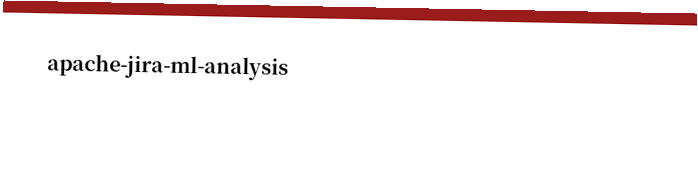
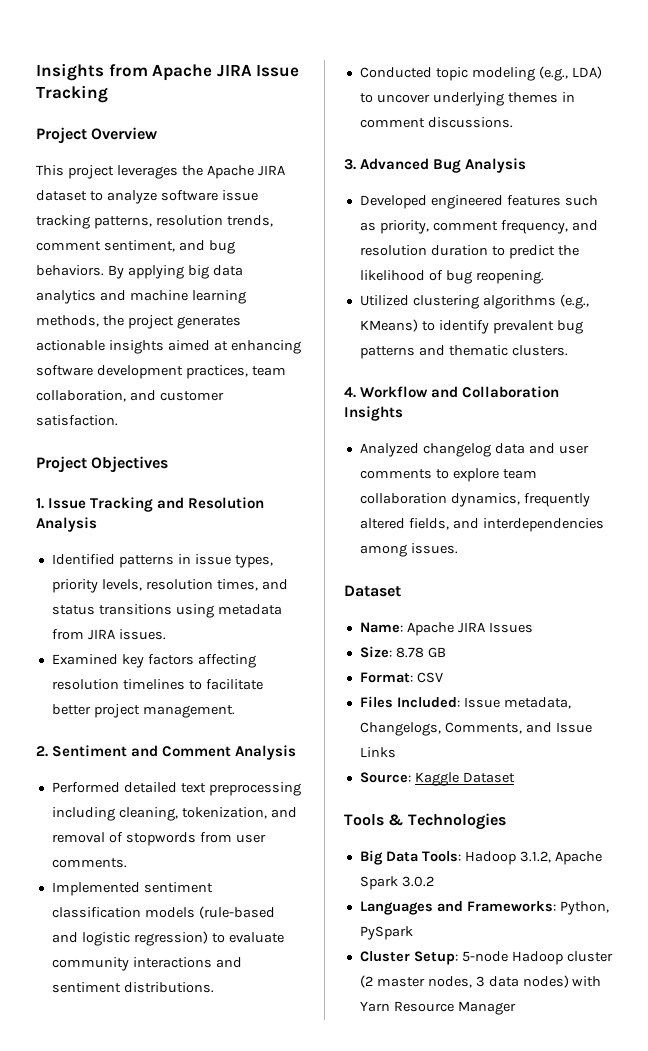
- apache-jira-ml-analysis
+ Insights from Apache JIRA Issue Tracking
+ Project Overview
+ This project leverages the Apache JIRA dataset to analyze software issue tracking patterns, resolution trends, comment sentiment, and bug behaviors. By applying big data analytics and machine learning methods, the project generates actionable insights aimed at enhancing software development practices, team collaboration, and customer satisfaction.
+ Project Objectives
+ 1. Issue Tracking and Resolution Analysis
+ Identified patterns in issue types, priority levels, resolution times, and status transitions using metadata from JIRA issues.
+ Examined key factors affecting resolution timelines to facilitate better project management.
+ 2. Sentiment and Comment Analysis
+ Performed detailed text preprocessing including cleaning, tokenization, and removal of stopwords from user comments.
+ Implemented sentiment classification models (rule-based and logistic regression) to evaluate community interactions and sentiment distributions.
+ Conducted topic modeling (e.g., LDA) to uncover underlying themes in comment discussions.
+ 3. Advanced Bug Analysis
+ Developed engineered features such as priority, comment frequency, and resolution duration to predict the likelihood of bug reopening.
+ Utilized clustering algorithms (e.g., KMeans) to identify prevalent bug patterns and thematic clusters.
+ 4. Workflow and Collaboration Insights
+ Analyzed changelog data and user comments to explore team collaboration dynamics, frequently altered fields, and interdependencies among issues.
+ Dataset
+ Name: Apache JIRA Issues
+ Size: 8.78 GB
+ Format: CSV
+ Files Included: Issue metadata, Changelogs, Comments, and Issue Links
+ Source: Kaggle Dataset
+ Tools & Technologies
+ Big Data Tools: Hadoop 3.1.2, Apache Spark 3.0.2
+ Languages and Frameworks: Python, PySpark
+ Cluster Setup: 5-node Hadoop cluster (2 master nodes, 3 data nodes) with Yarn Resource Manager

